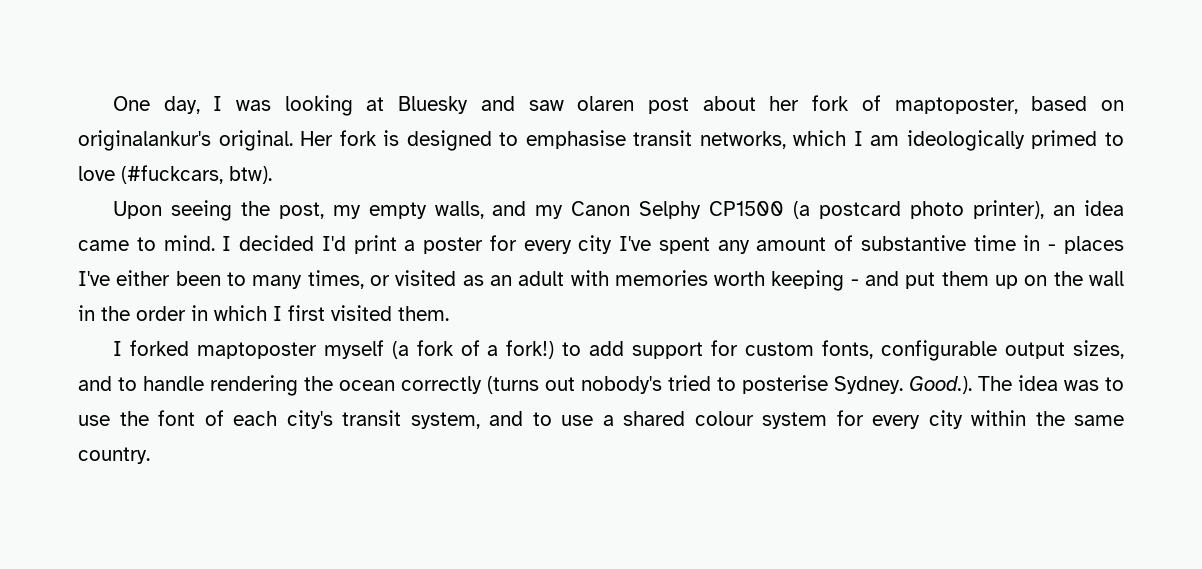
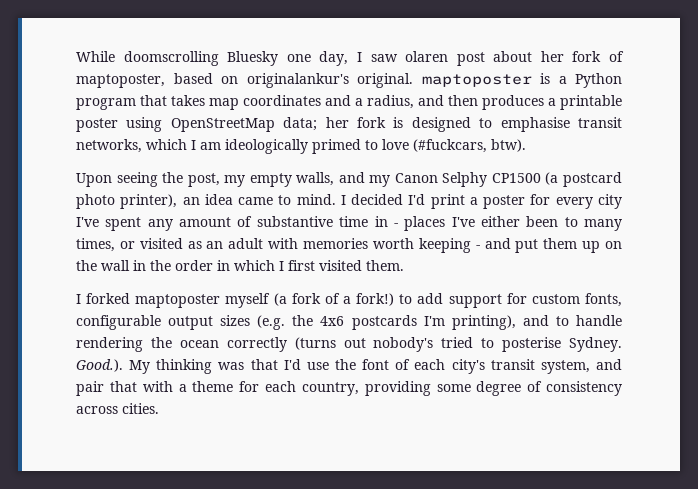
- One day, I was looking at Bluesky and saw olaren post about her fork of maptoposter, based on originalankur's original. Her fork is designed to emphasise transit networks, which I am ideologically primed to love (#fuckcars, btw).
+ While doomscrolling Bluesky one day, I saw olaren post about her fork of maptoposter, based on originalankur's original. maptoposter is a Python program that takes map coordinates and a radius, and then produces a printable poster using OpenStreetMap data; her fork is designed to emphasise transit networks, which I am ideologically primed to love (#fuckcars, btw).
- I forked maptoposter myself (a fork of a fork!) to add support for custom fonts, configurable output sizes, and to handle rendering the ocean correctly (turns out nobody's tried to posterise Sydney.
+ I forked maptoposter myself (a fork of a fork!) to add support for custom fonts, configurable output sizes (e.g. the 4x6 postcards I'm printing), and to handle rendering the ocean correctly (turns out nobody's tried to posterise Sydney.
- Good.). The idea was to use the font of each city's transit system, and to use a shared colour system for every city within the same country.
+ Good.). My thinking was that I'd use the font of each city's transit system, and pair that with a theme for each country, providing some degree of consistency across cities.

